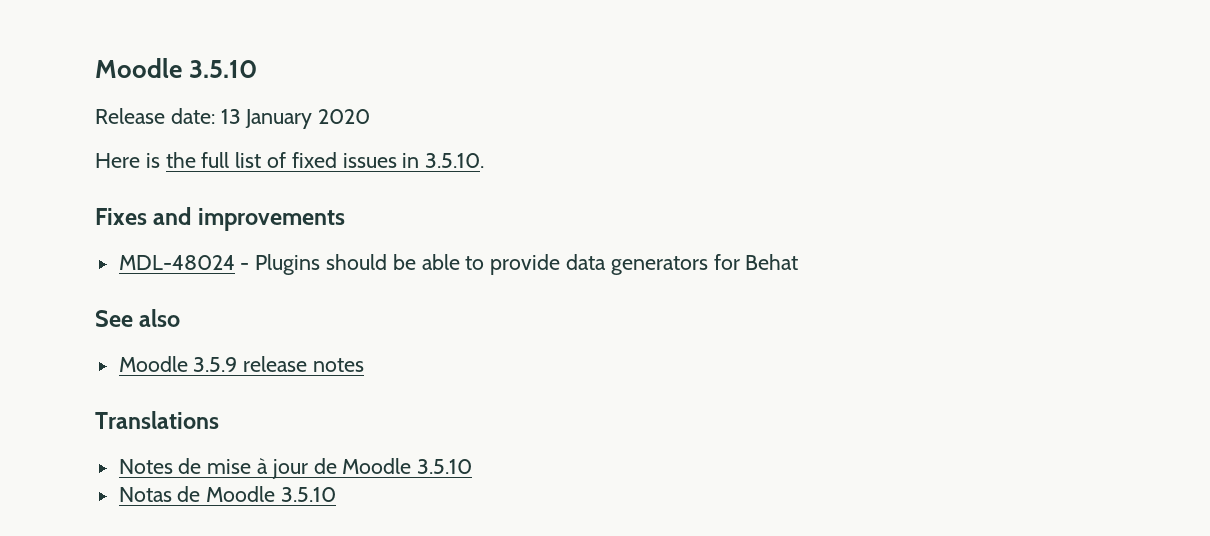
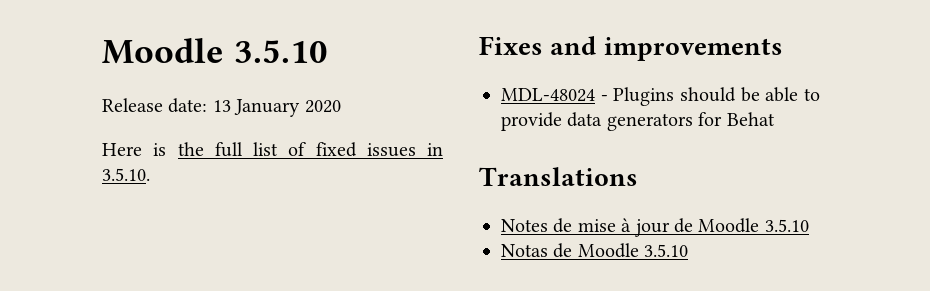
- See also
- Moodle 3.5.9 release notes

